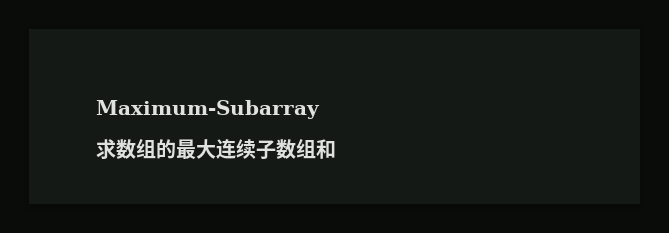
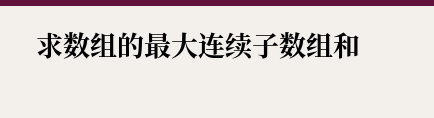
- Maximum-Subarray

